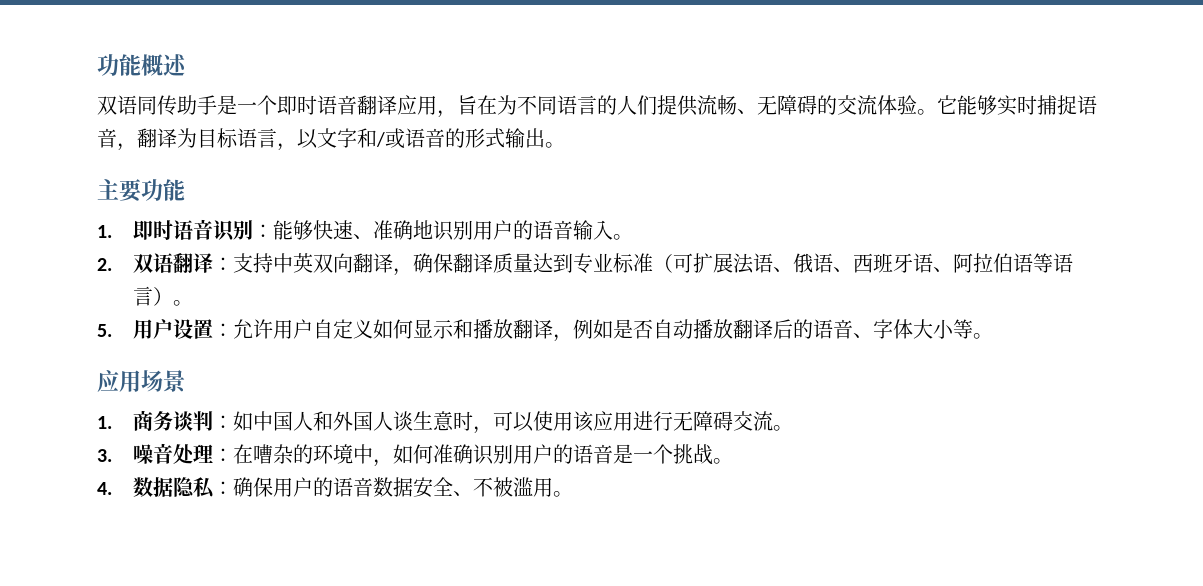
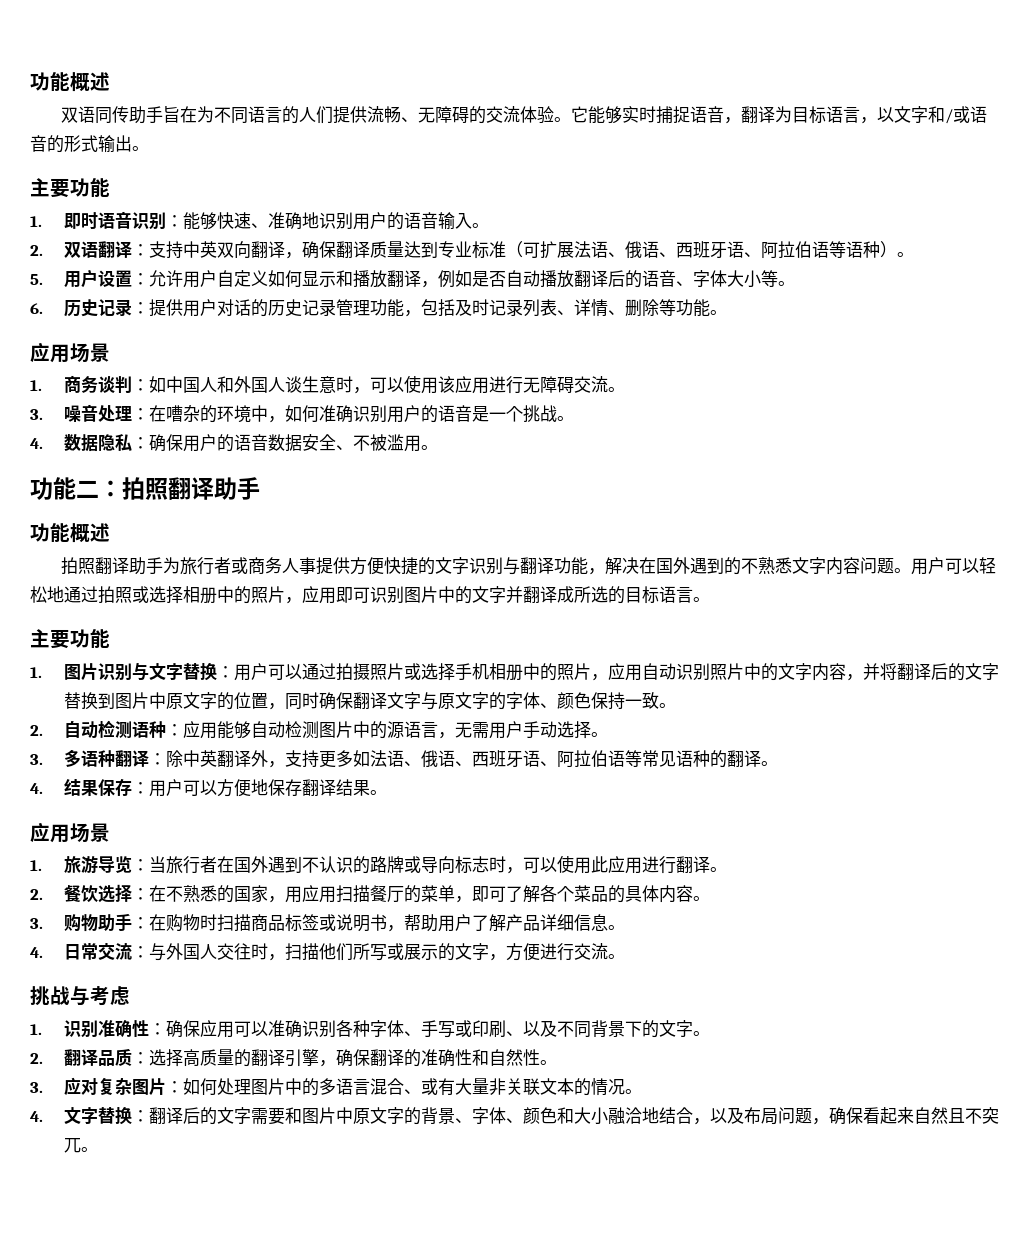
- 双语同传助手是一个即时语音翻译应用，旨在为不同语言的人们提供流畅、无障碍的交流体验。
+ 双语同传助手旨在为不同语言的人们提供流畅、无障碍的交流体验。
- 2.双语翻译：支持中英双向翻译，确保翻译质量达到专业标准（可扩展法语、俄语、西班牙语、阿拉伯语等语言）。
+ 2.双语翻译：支持中英双向翻译，确保翻译质量达到专业标准（可扩展法语、俄语、西班牙语、阿拉伯语等语种）。
+ 6.历史记录：提供用户对话的历史记录管理功能，包括及时记录列表、详情、删除等功能。
+ 功能二：拍照翻译助手
+ 功能概述
+ 拍照翻译助手为旅行者或商务人事提供方便快捷的文字识别与翻译功能，解决在国外遇到的不熟悉文字内容问题。用户可以轻松地通过拍照或选择相册中的照片，应用即可识别图片中的文字并翻译成所选的目标语言。
+ 主要功能
+ 1.图片识别与文字替换：用户可以通过拍摄照片或选择手机相册中的照片，应用自动识别照片中的文字内容，并将翻译后的文字替换到图片中原文字的位置，同时确保翻译文字与原文字的字体、颜色保持一致。
+ 2.自动检测语种：应用能够自动检测图片中的源语言，无需用户手动选择。
+ 3.多语种翻译：除中英翻译外，支持更多如法语、俄语、西班牙语、阿拉伯语等常见语种的翻译。
+ 4.结果保存：用户可以方便地保存翻译结果。
+ 应用场景
+ 1.旅游导览：当旅行者在国外遇到不认识的路牌或导向标志时，可以使用此应用进行翻译。
+ 2.餐饮选择：在不熟悉的国家，用应用扫描餐厅的菜单，即可了解各个菜品的具体内容。
+ 3.购物助手：在购物时扫描商品标签或说明书，帮助用户了解产品详细信息。
+ 4.日常交流：与外国人交往时，扫描他们所写或展示的文字，方便进行交流。
+ 挑战与考虑
+ 1.识别准确性：确保应用可以准确识别各种字体、手写或印刷、以及不同背景下的文字。
+ 2.翻译品质：选择高质量的翻译引擎，确保翻译的准确性和自然性。
+ 3.应对复杂图片：如何处理图片中的多语言混合、或有大量非关联文本的情况。
+ 4.文字替换：翻译后的文字需要和图片中原文字的背景、字体、颜色和大小融洽地结合，以及布局问题，确保看起来自然且不突兀。

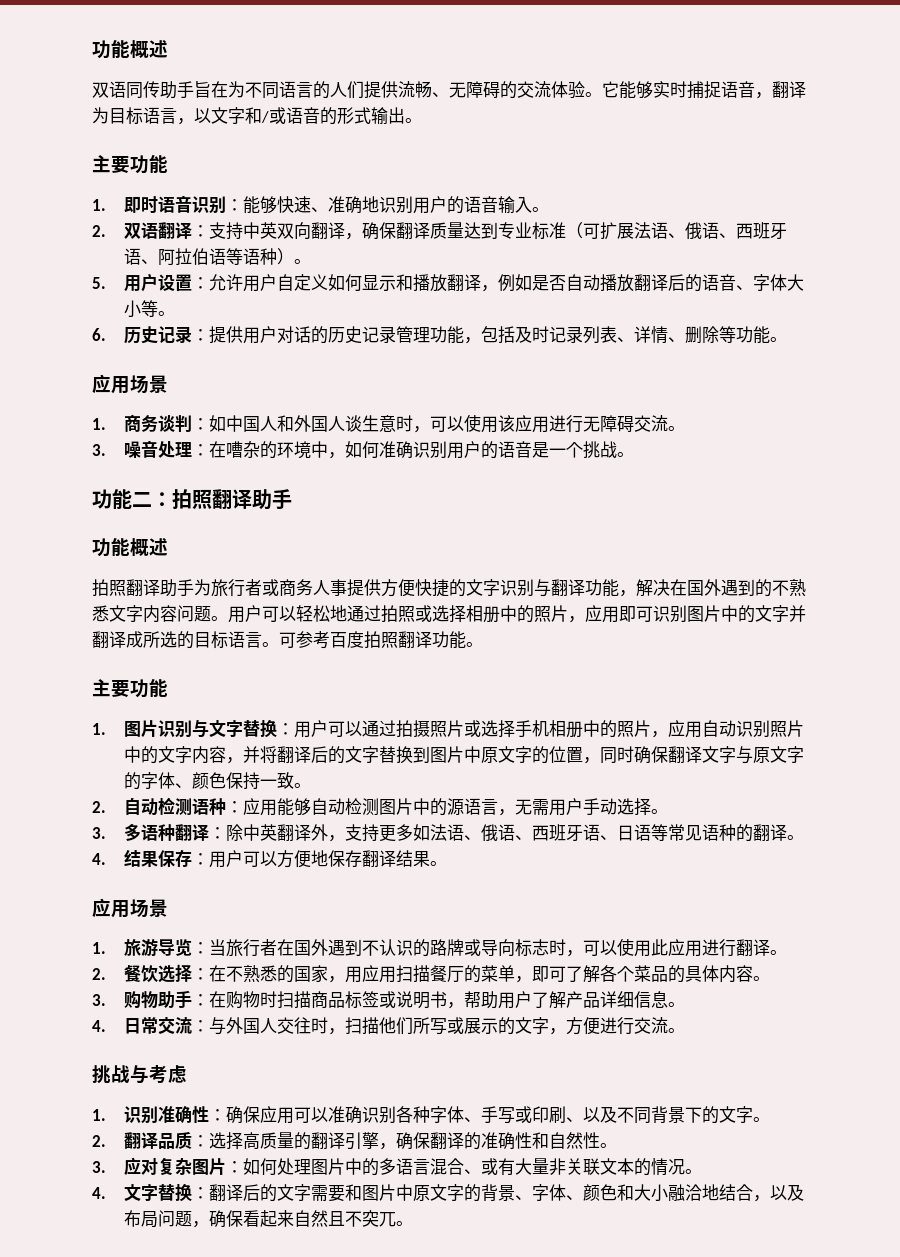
- 4.数据隐私：确保用户的语音数据安全、不被滥用。
+ 可参考百度拍照翻译功能。
- 3.多语种翻译：除中英翻译外，支持更多如法语、俄语、西班牙语、阿拉伯语等常见语种的翻译。
+ 3.多语种翻译：除中英翻译外，支持更多如法语、俄语、西班牙语、日语等常见语种的翻译。

